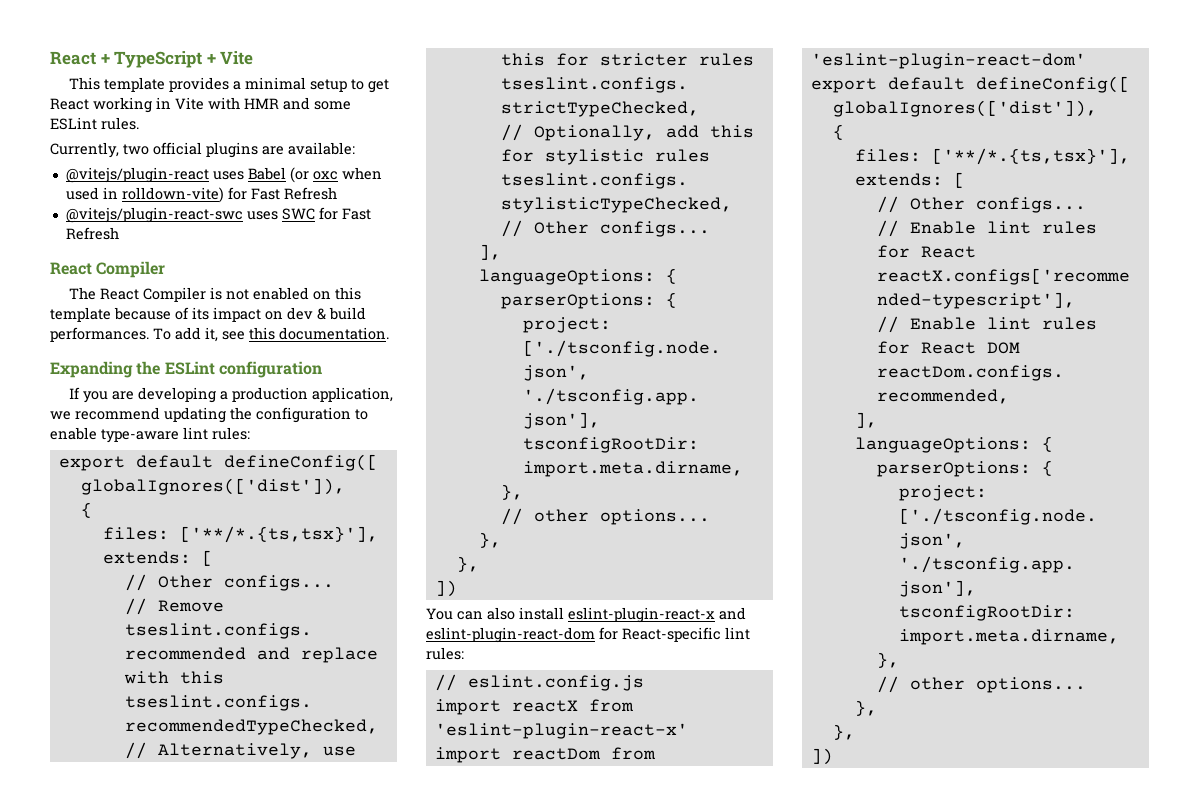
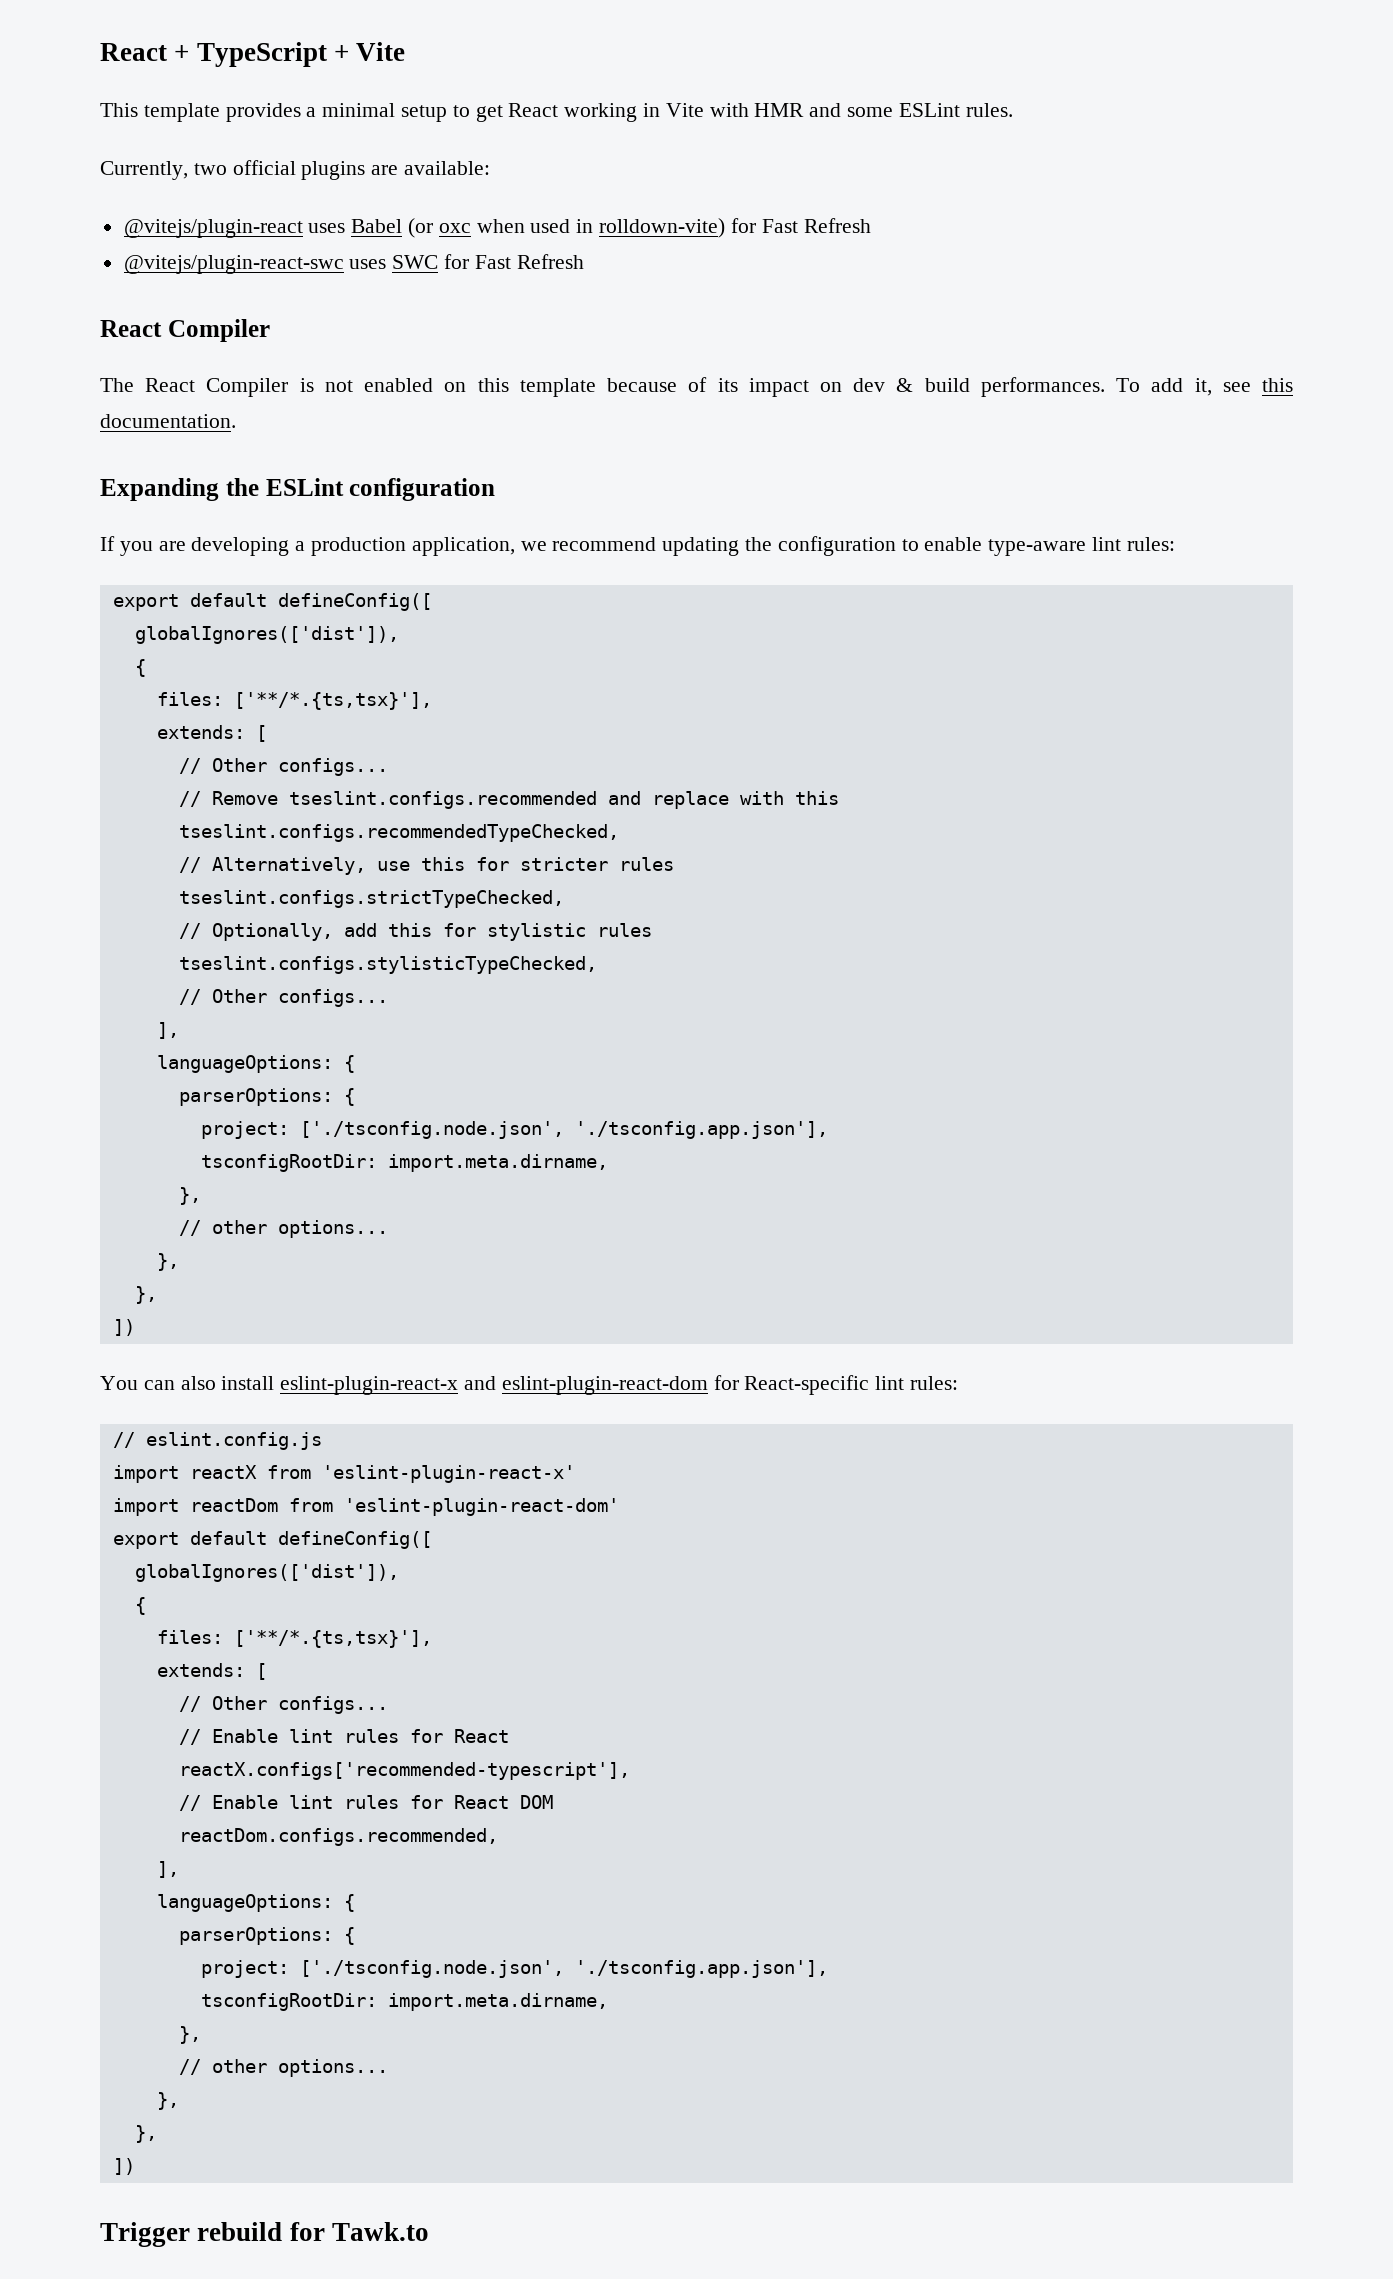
+ Trigger rebuild for Tawk.to

